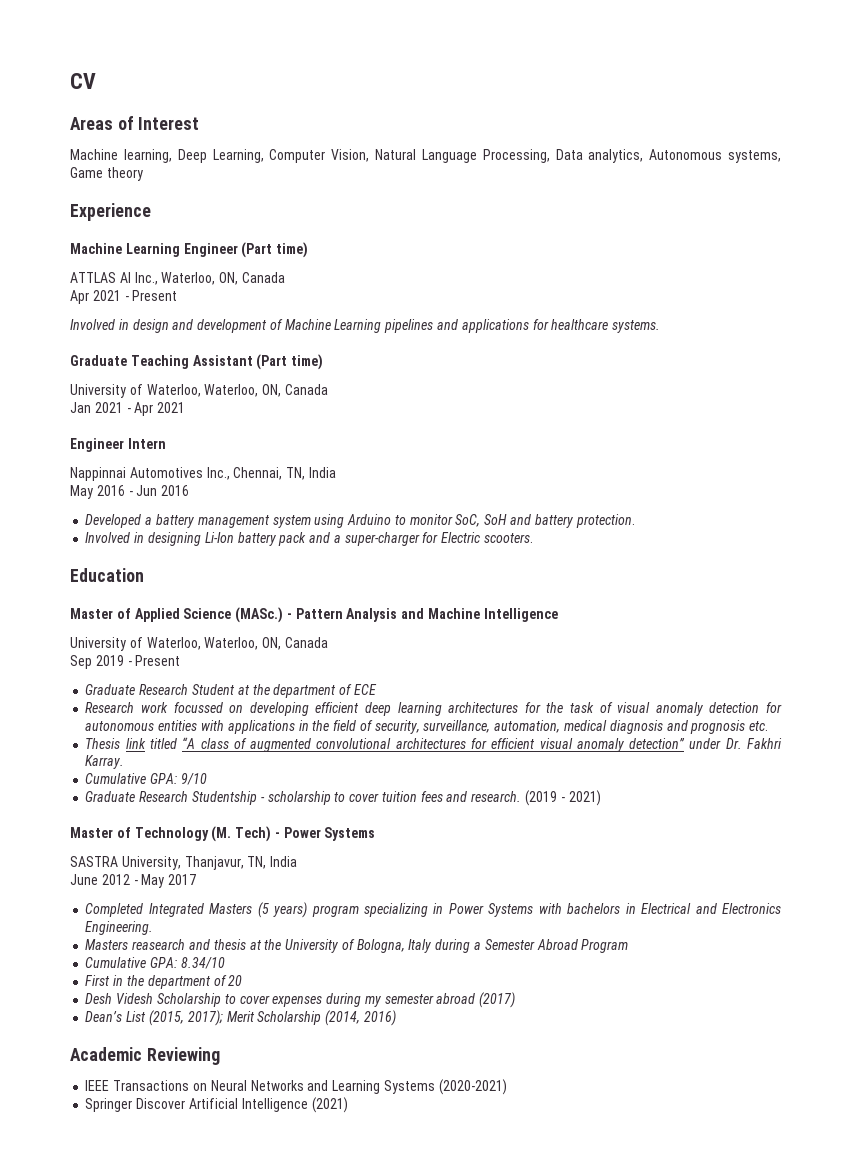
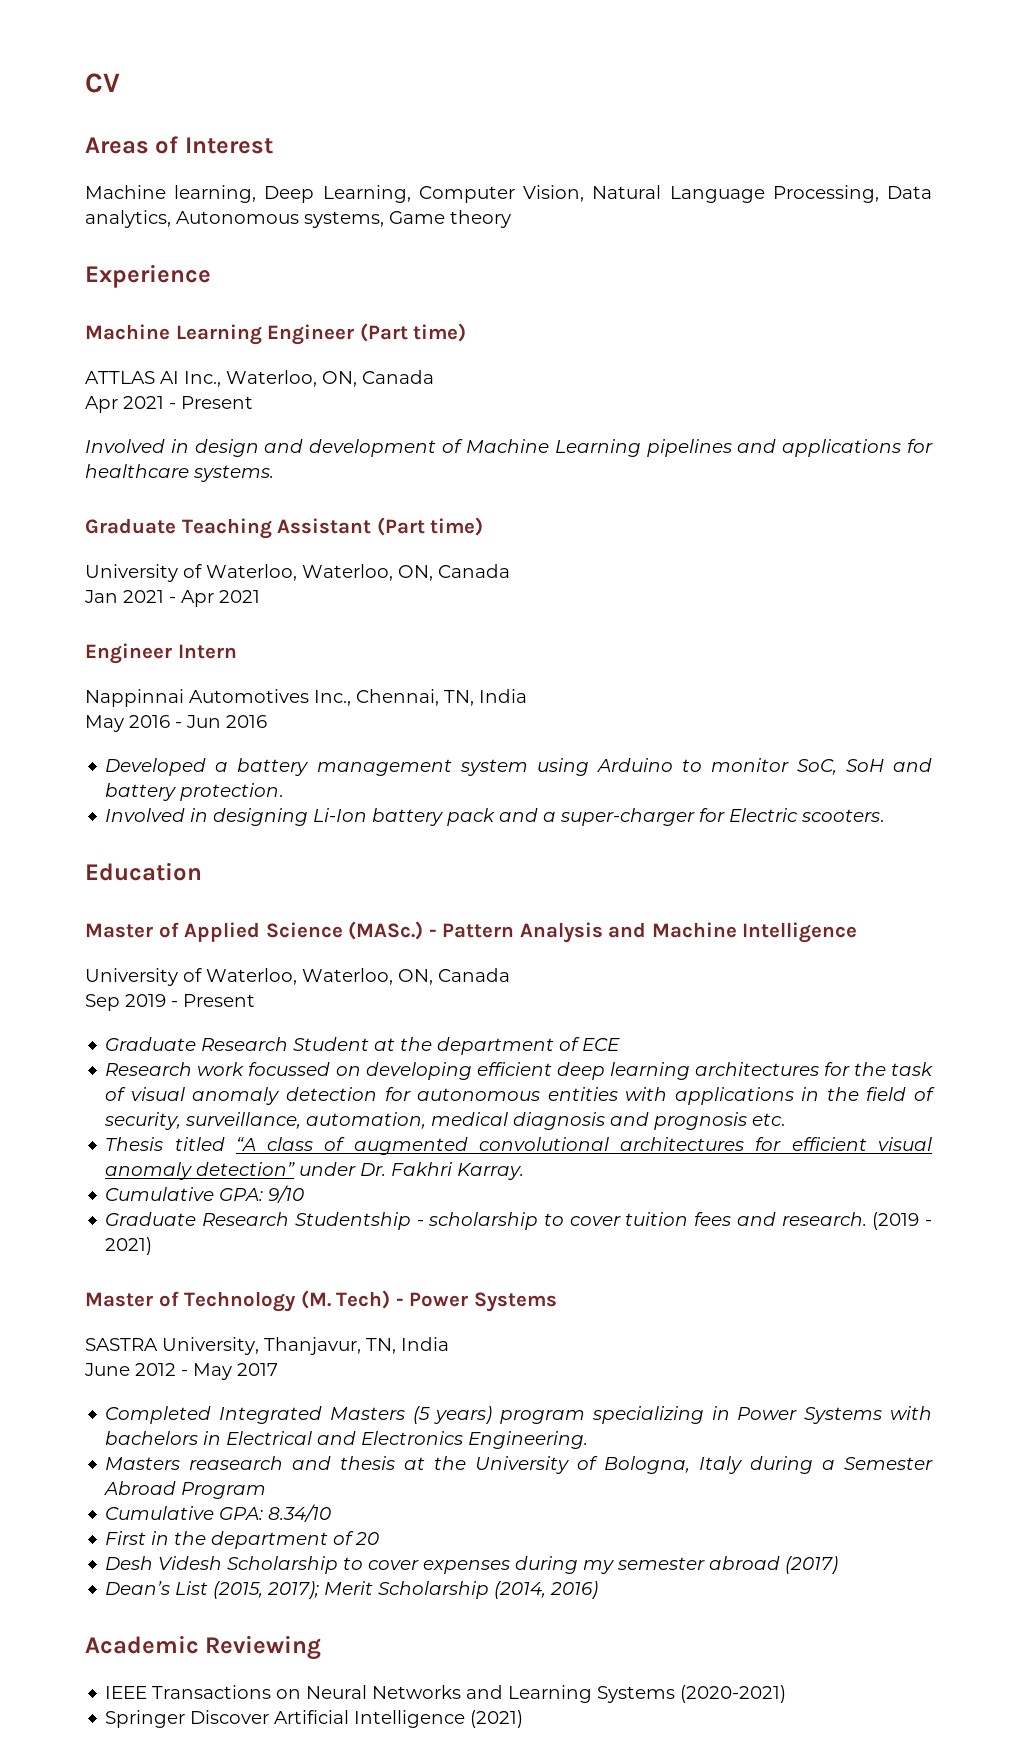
- Thesis link titled “A class of augmented convolutional architectures for efficient visual anomaly detection” under Dr. Fakhri Karray.
+ Thesis titled “A class of augmented convolutional architectures for efficient visual anomaly detection” under Dr. Fakhri Karray.

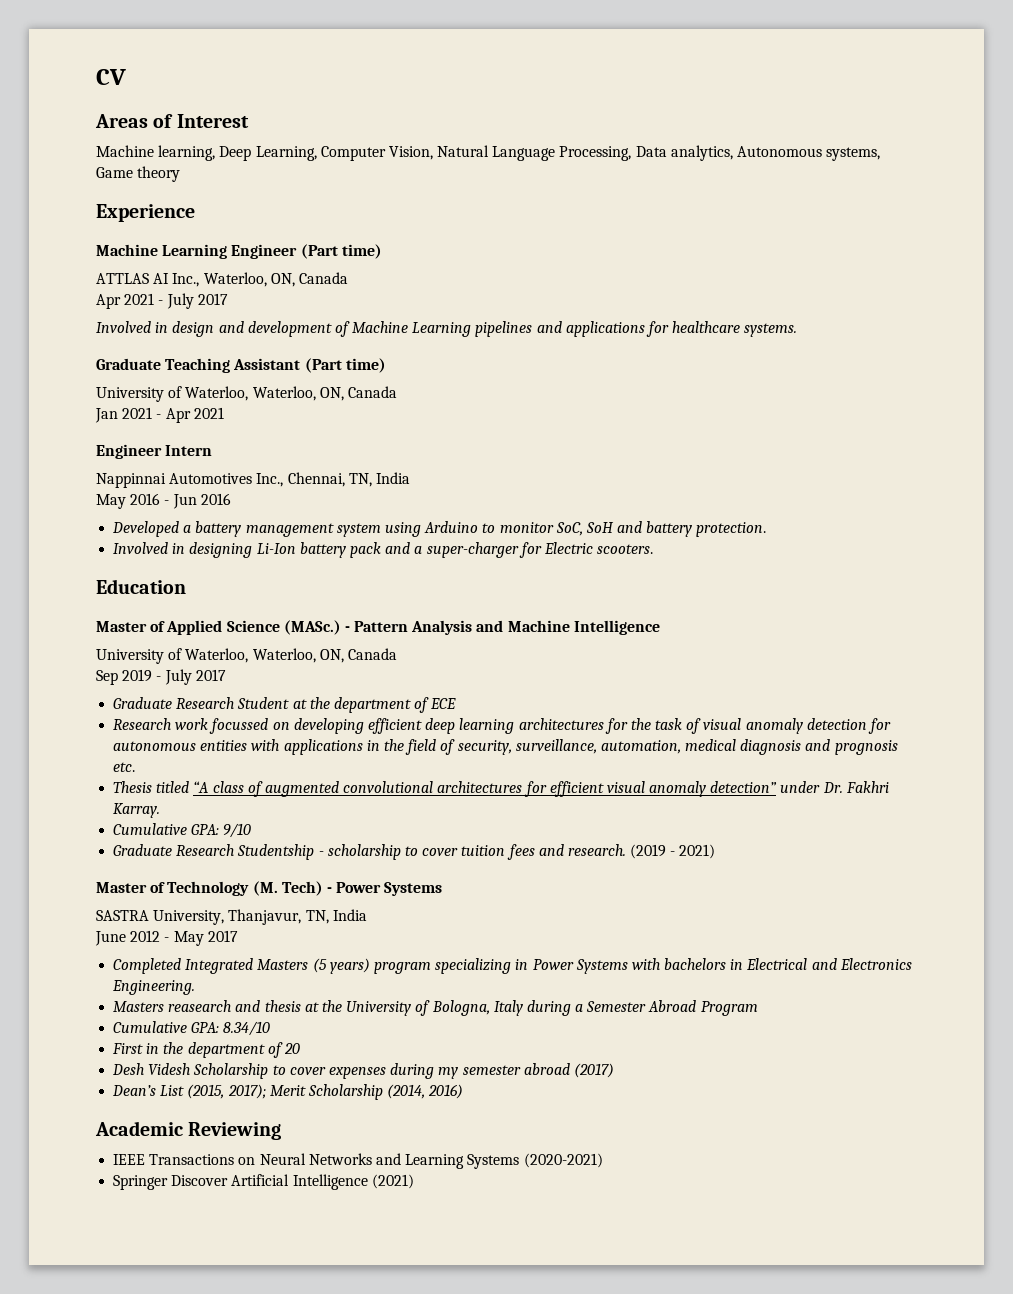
- Apr 2021 - Present
+ Apr 2021 - July 2017
- Sep 2019 - Present
+ Sep 2019 - July 2017

